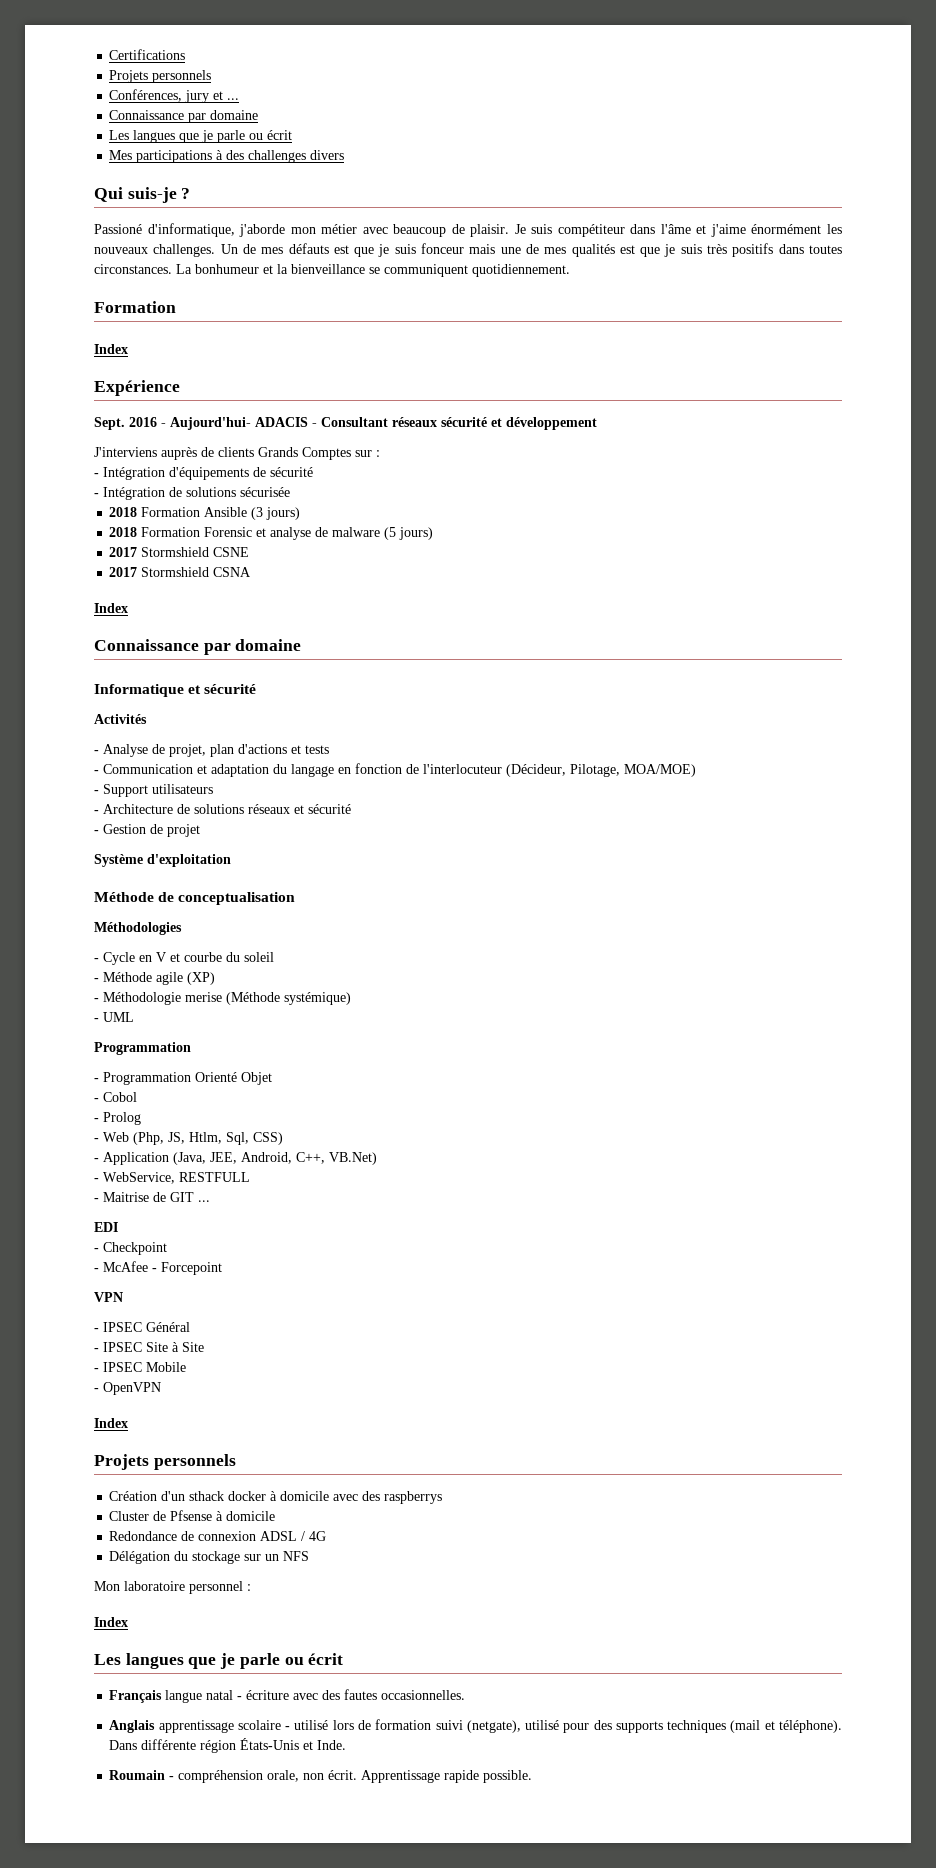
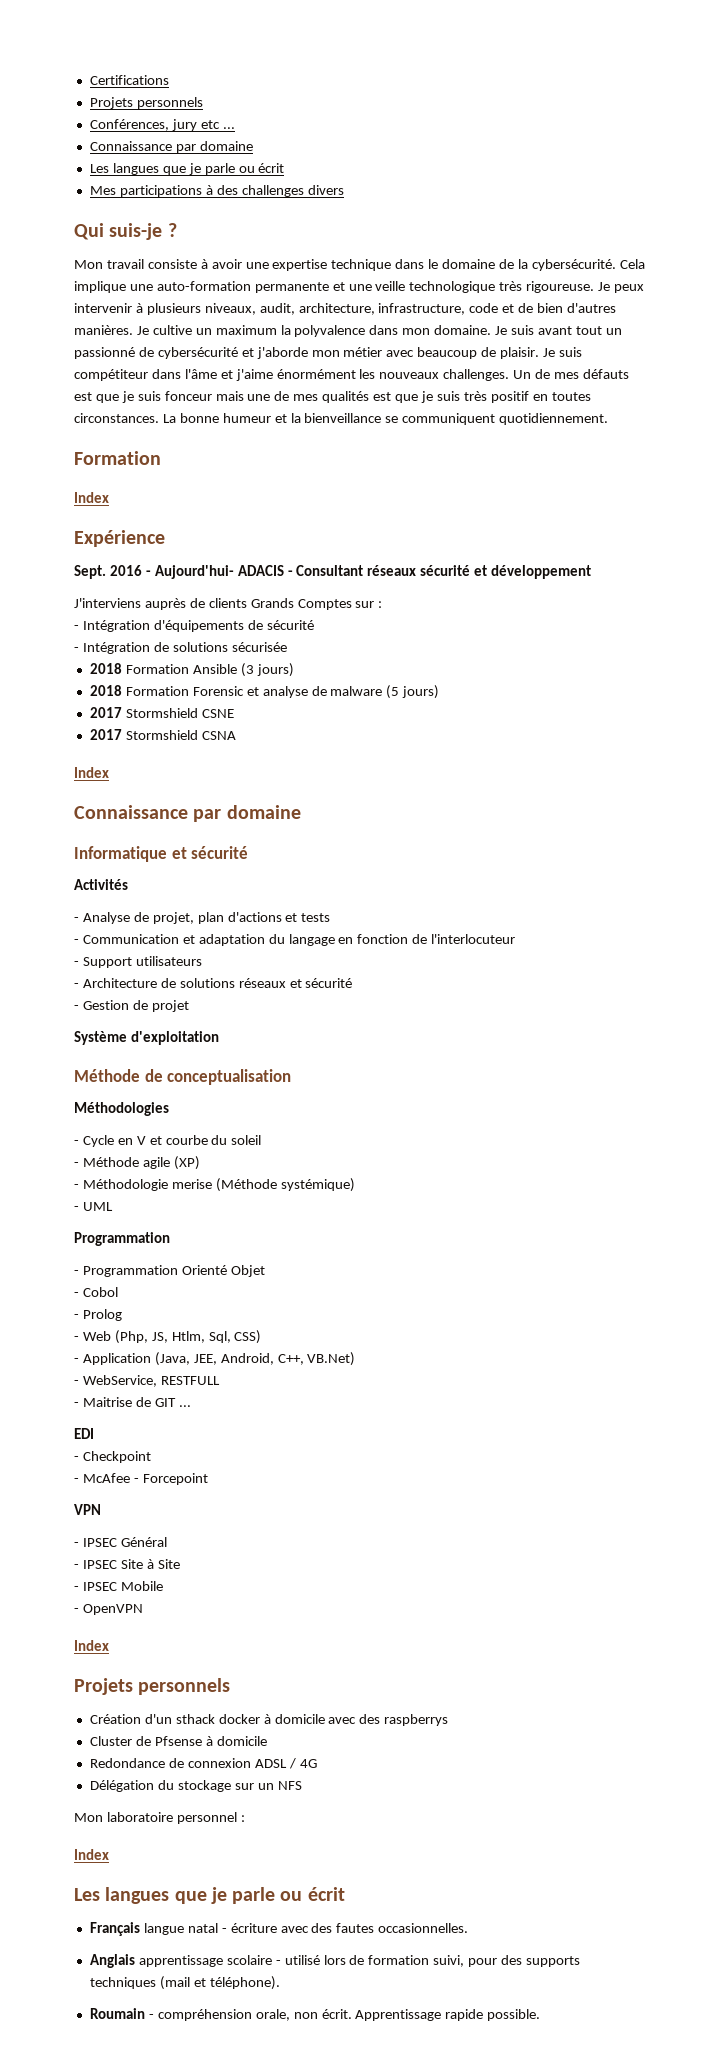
- Conférences, jury et ...
+ Conférences, jury etc ...
- Passioné d'informatique, j'aborde mon métier avec beaucoup de plaisir.
+ Mon travail consiste à avoir une expertise technique dans le domaine de la cybersécurité. Cela implique une auto-formation permanente et une veille technologique très rigoureuse. Je peux intervenir à plusieurs niveaux, audit, architecture, infrastructure, code et de bien d'autres manières. Je cultive un maximum la polyvalence dans mon domaine. Je suis avant tout un passionné de cybersécurité et j'aborde mon métier avec beaucoup de plaisir.
- Un de mes défauts est que je suis fonceur mais une de mes qualités est que je suis très positifs dans toutes circonstances.
+ Un de mes défauts est que je suis fonceur mais une de mes qualités est que je suis très positif en toutes circonstances.
- La bonhumeur et la bienveillance se communiquent quotidiennement.
+ La bonne humeur et la bienveillance se communiquent quotidiennement.
- - Communication et adaptation du langage en fonction de l'interlocuteur (Décideur, Pilotage, MOA/MOE)
+ - Communication et adaptation du langage en fonction de l'interlocuteur
- Anglais apprentissage scolaire - utilisé lors de formation suivi (netgate), utilisé pour des supports techniques (mail et téléphone). Dans différente région États-Unis et Inde.
+ Anglais apprentissage scolaire - utilisé lors de formation suivi, pour des supports techniques (mail et téléphone).

